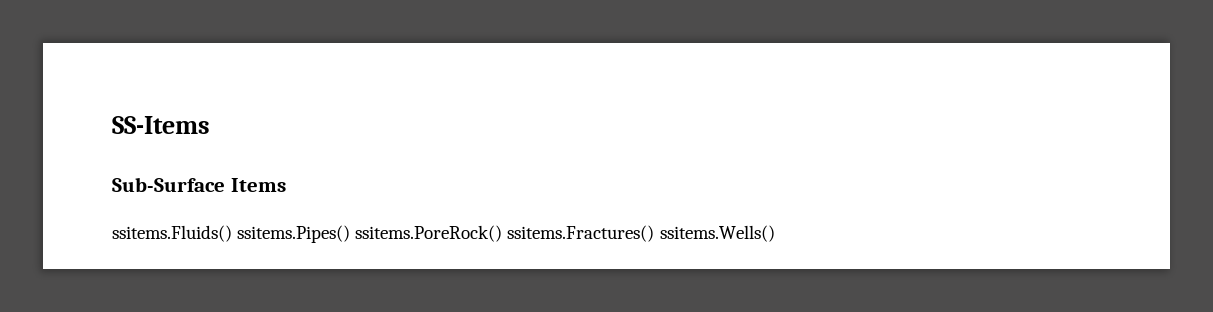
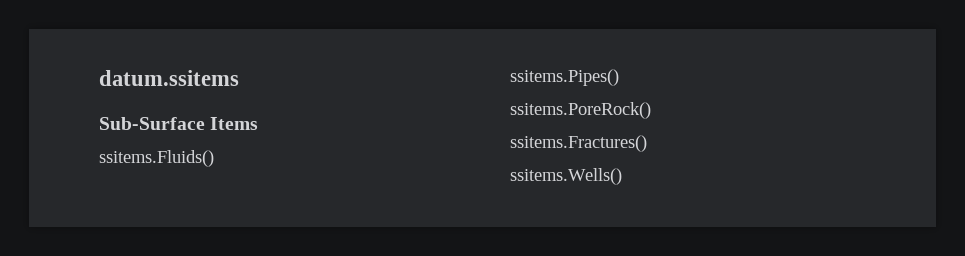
- SS-Items
+ datum.ssitems
- ssitems.Fluids() ssitems.Pipes() ssitems.PoreRock() ssitems.Fractures() ssitems.Wells()
+ ssitems.Fluids()
+ ssitems.Pipes()
+ ssitems.PoreRock()
+ ssitems.Fractures()
+ ssitems.Wells()

